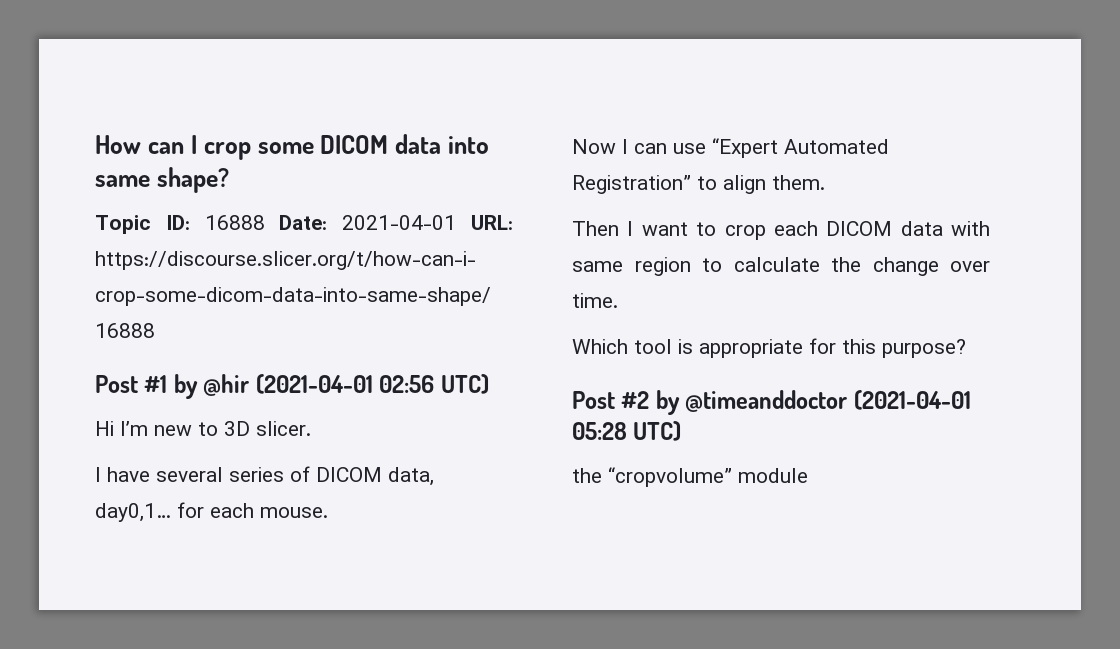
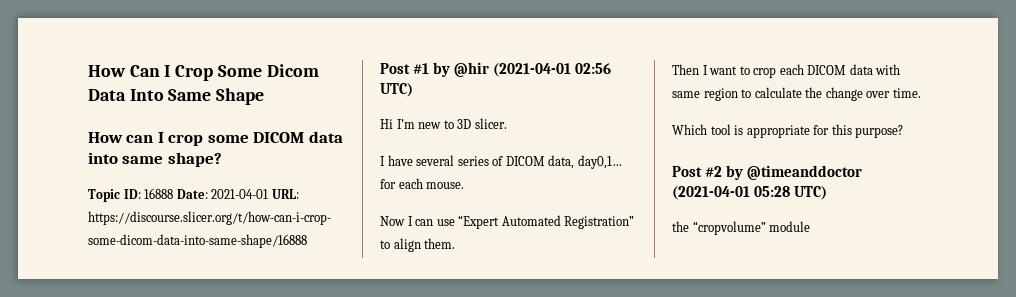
+ How Can I Crop Some Dicom Data Into Same Shape

